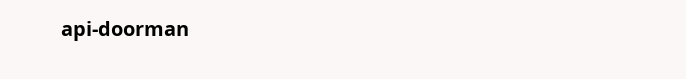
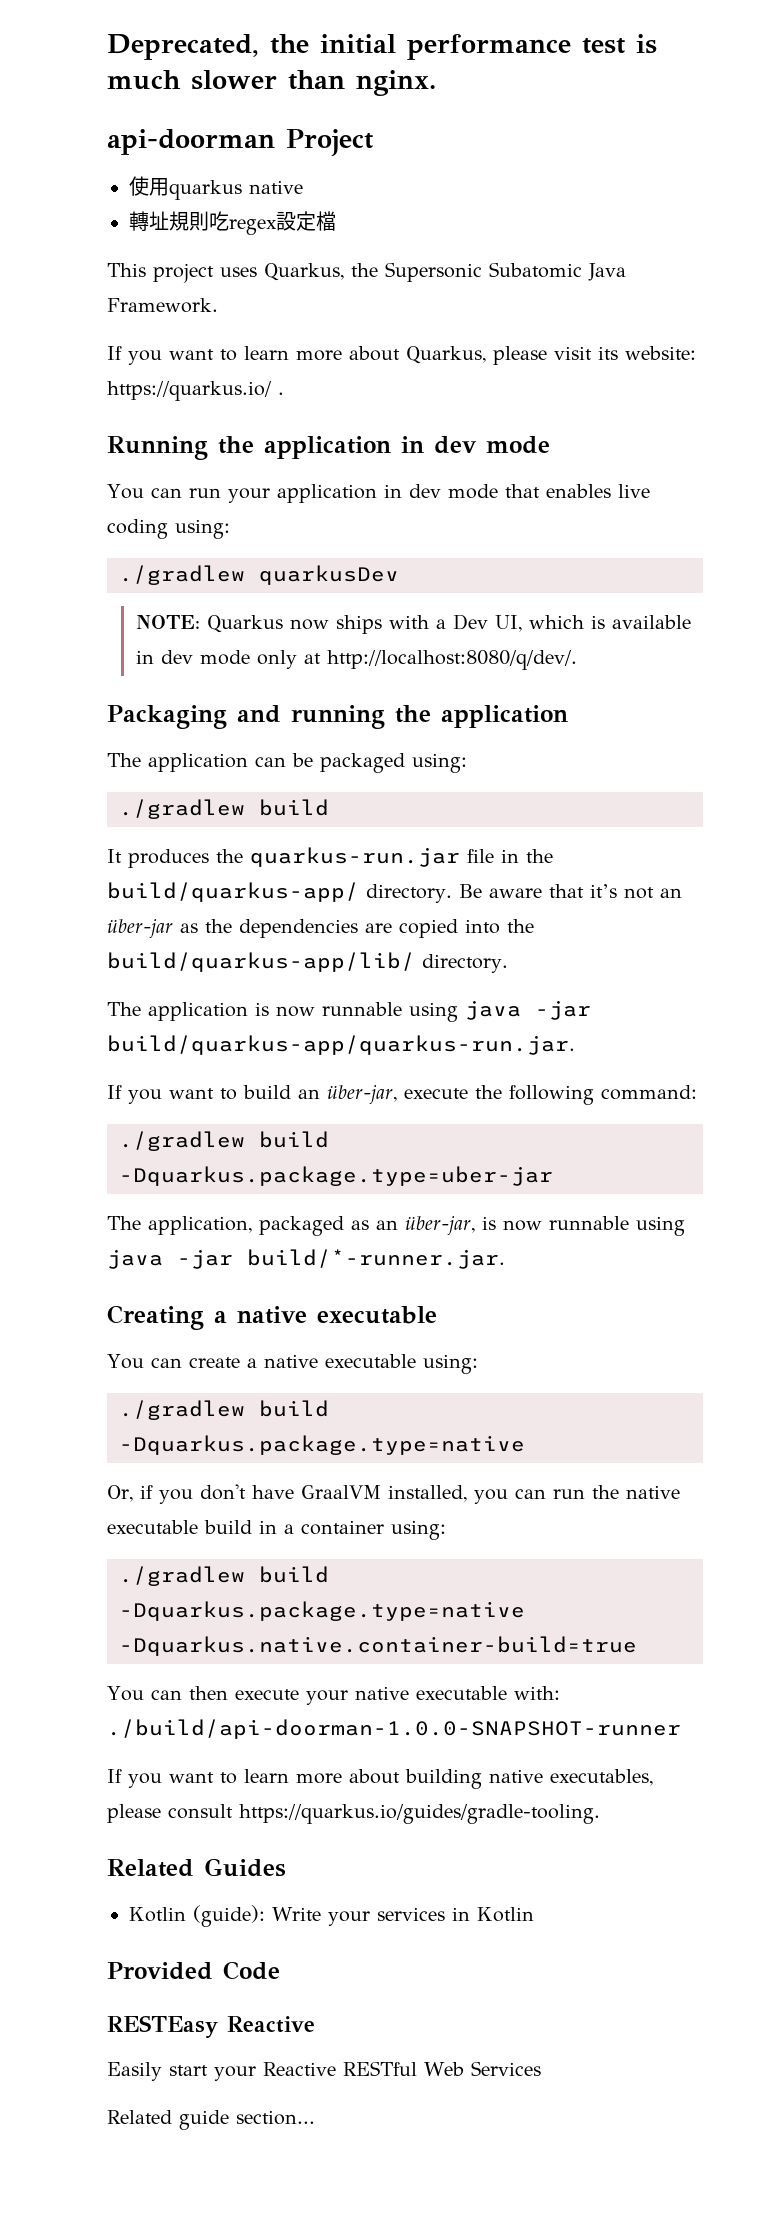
- api-doorman
+ Deprecated, the initial performance test is much slower than nginx.
+ api-doorman Project
+ 使用quarkus native
+ 轉址規則吃regex設定檔
+ This project uses Quarkus, the Supersonic Subatomic Java Framework.
+ If you want to learn more about Quarkus, please visit its website: https://quarkus.io/ .
+ Running the application in dev mode
+ You can run your application in dev mode that enables live coding using:
+ ./gradlew quarkusDev
+ NOTE: Quarkus now ships with a Dev UI, which is available in dev mode only at http://localhost:8080/q/dev/.
+ Packaging and running the application
+ The application can be packaged using:
+ ./gradlew build
+ It produces the quarkus-run.jar file in the build/quarkus-app/ directory. Be aware that it’s not an über-jar as the dependencies are copied into the build/quarkus-app/lib/ directory.
+ The application is now runnable using java -jar build/quarkus-app/quarkus-run.jar.
+ If you want to build an über-jar, execute the following command:
+ ./gradlew build -Dquarkus.package.type=uber-jar
+ The application, packaged as an über-jar, is now runnable using java -jar build/*-runner.jar.
+ Creating a native executable
+ You can create a native executable using:
+ ./gradlew build -Dquarkus.package.type=native
+ Or, if you don't have GraalVM installed, you can run the native executable build in a container using:
+ ./gradlew build -Dquarkus.package.type=native -Dquarkus.native.container-build=true
+ You can then execute your native executable with: ./build/api-doorman-1.0.0-SNAPSHOT-runner
+ If you want to learn more about building native executables, please consult https://quarkus.io/guides/gradle-tooling.
+ Related Guides
+ Kotlin (guide): Write your services in Kotlin
+ Provided Code
+ RESTEasy Reactive
+ Easily start your Reactive RESTful Web Services
+ Related guide section...

